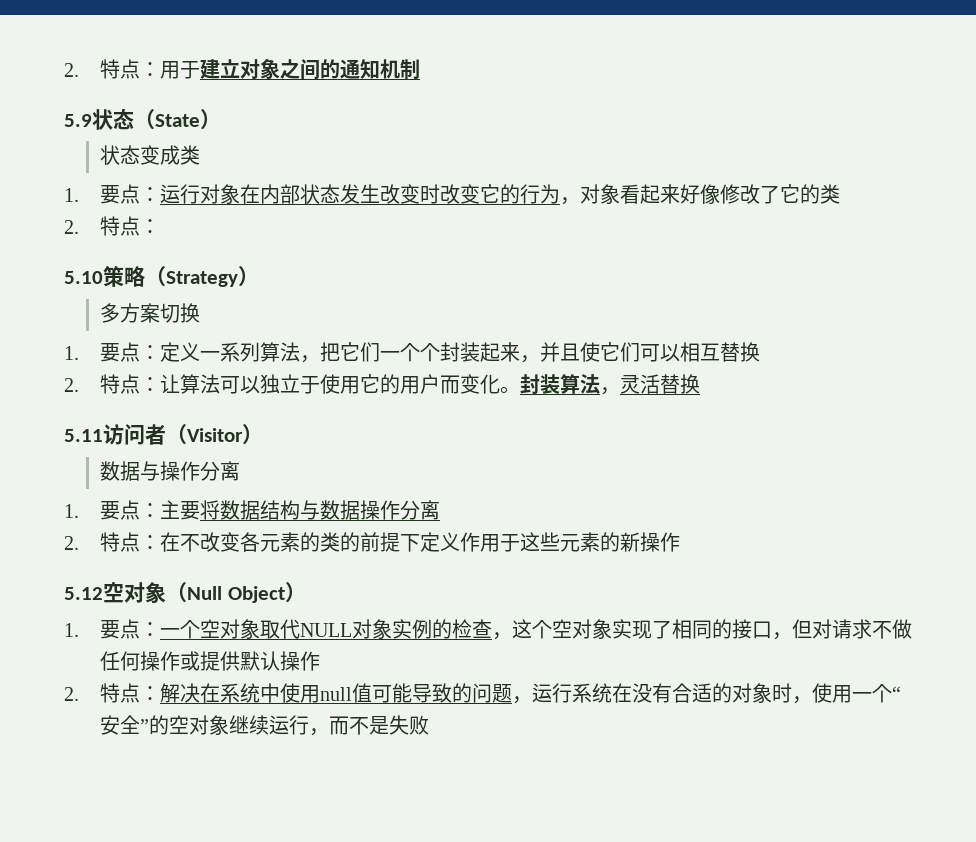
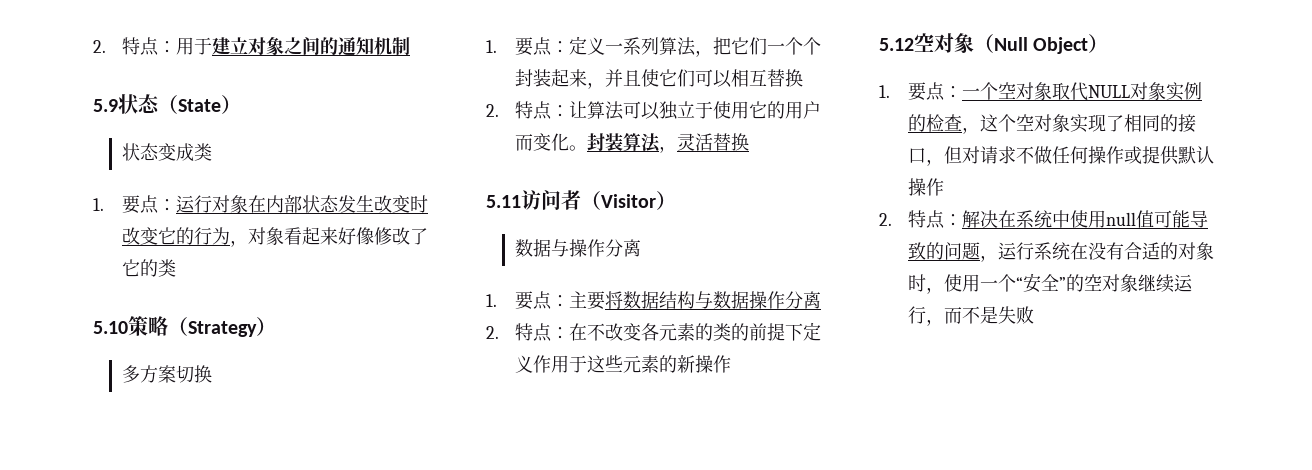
  1.要点：运行对象在内部状态发生改变时改变它的行为，对象看起来好像修改了它的类
- 2.特点：

